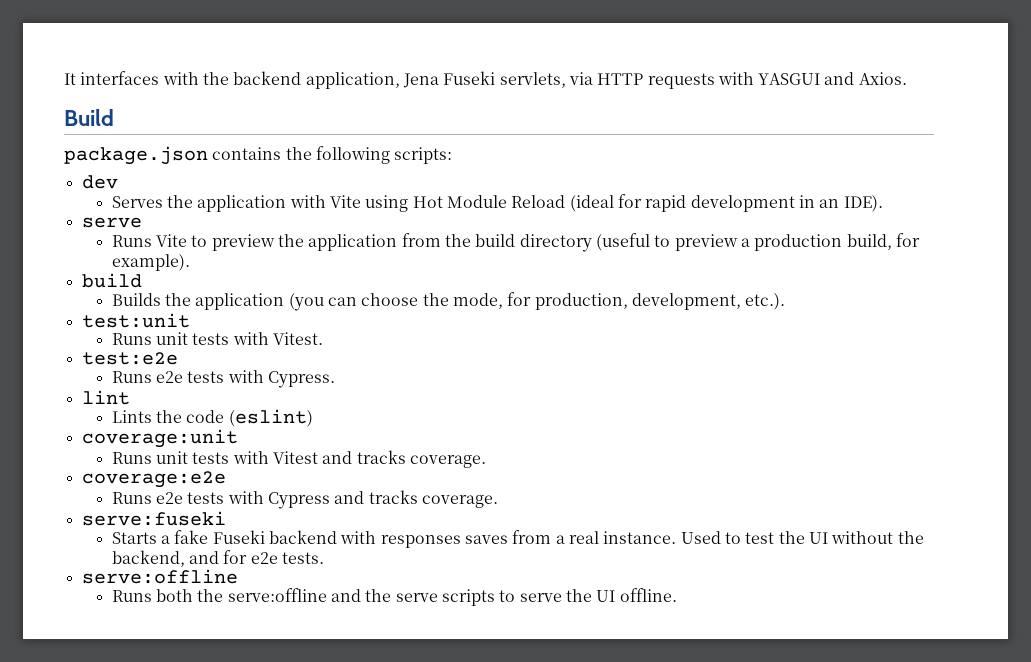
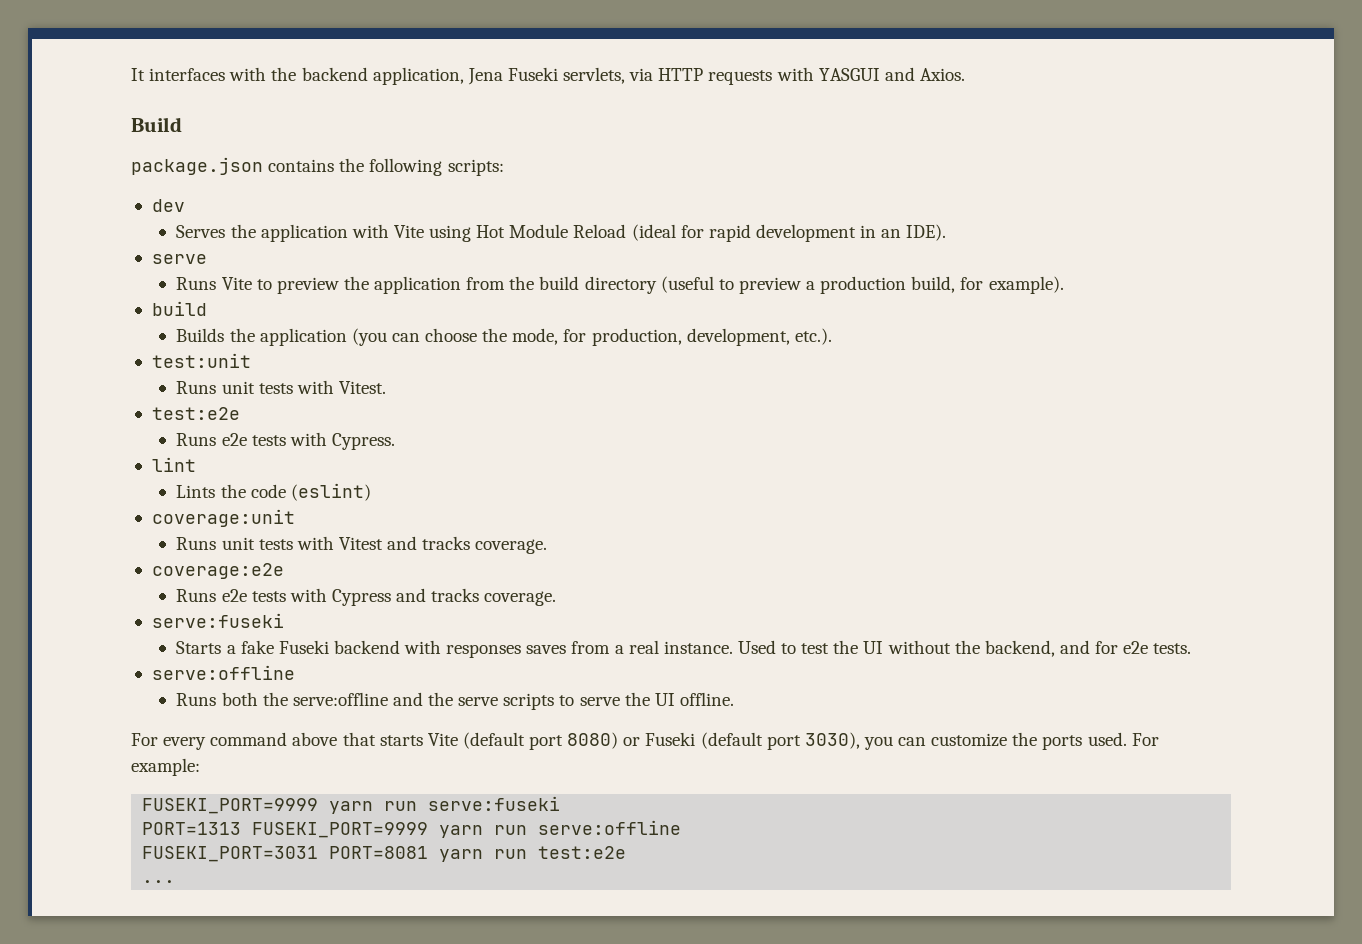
+ For every command above that starts Vite (default port 8080) or Fuseki (default port 3030), you can customize the ports used. For example:
+ FUSEKI_PORT=9999 yarn run serve:fuseki
+ PORT=1313 FUSEKI_PORT=9999 yarn run serve:offline
+ FUSEKI_PORT=3031 PORT=8081 yarn run test:e2e
+ ...

